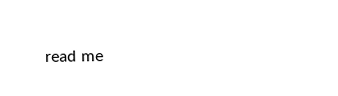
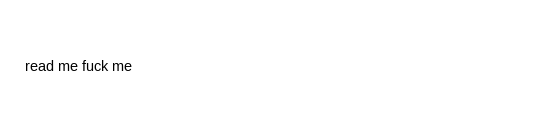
- read me
+ read me fuck me

